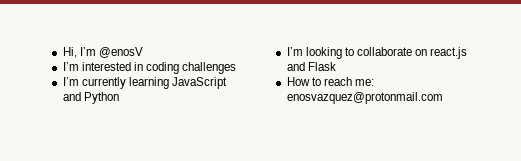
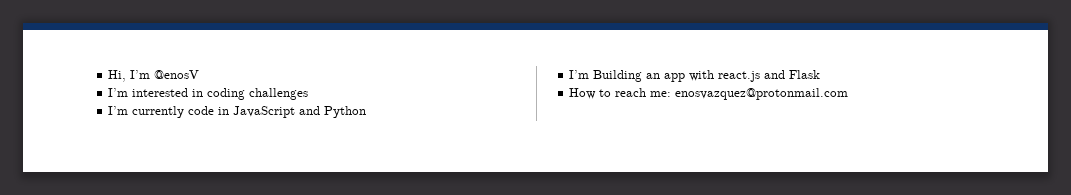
- I’m currently learning JavaScript and Python
+ I’m currently code in JavaScript and Python
- I’m looking to collaborate on react.js and Flask
+ I’m Building an app with react.js and Flask

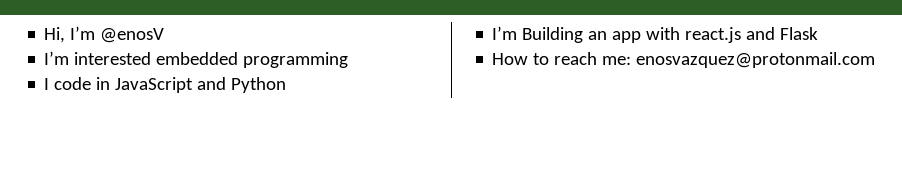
- I’m interested in coding challenges
- I’m currently code in JavaScript and Python
+ I’m interested embedded programming
+ I code in JavaScript and Python

